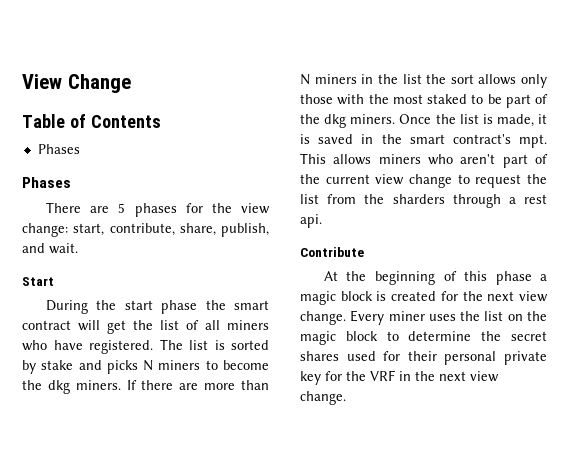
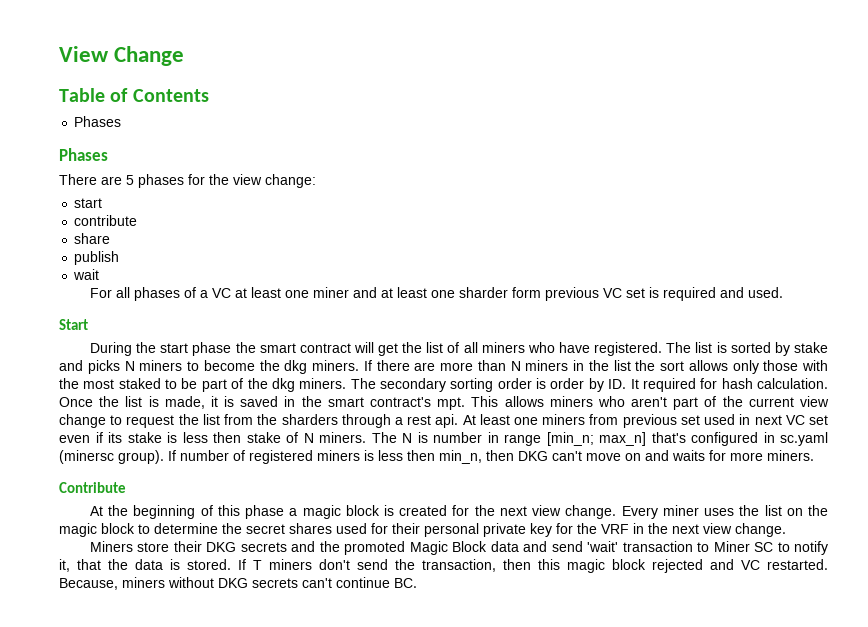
- There are 5 phases for the view change: start, contribute, share, publish, and wait.
+ There are 5 phases for the view change:
+ start
+ contribute
+ share
+ publish
+ wait
+ For all phases of a VC at least one miner and at least one sharder form previous VC set is required and used.
+ The secondary sorting order is order by ID. It required for hash calculation.
+ At least one miners from previous set used in next VC set even if its stake is less then stake of N miners. The N is number in range [min_n; max_n] that's configured in sc.yaml (minersc group). If number of registered miners is less then min_n, then DKG can't move on and waits for more miners.
+ Miners store their DKG secrets and the promoted Magic Block data and send 'wait' transaction to Miner SC to notify it, that the data is stored. If T miners don't send the transaction, then this magic block rejected and VC restarted. Because, miners without DKG secrets can't continue BC.

